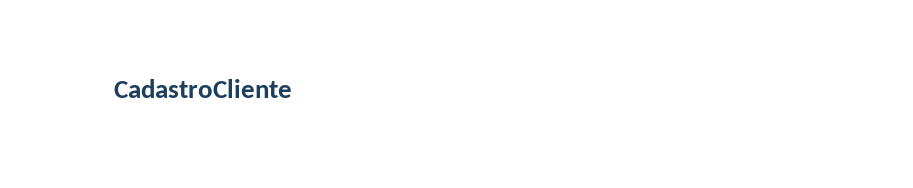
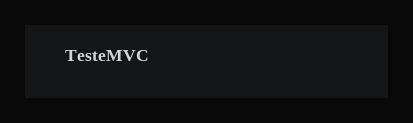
- CadastroCliente
+ TesteMVC

